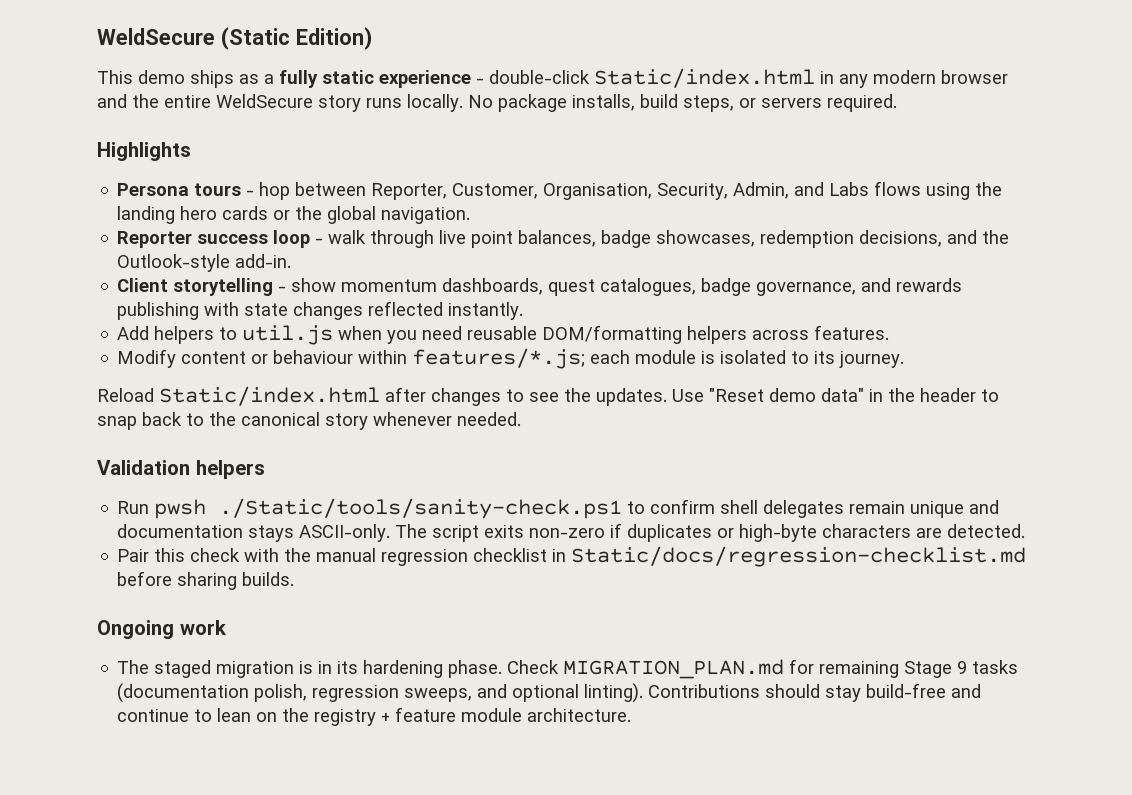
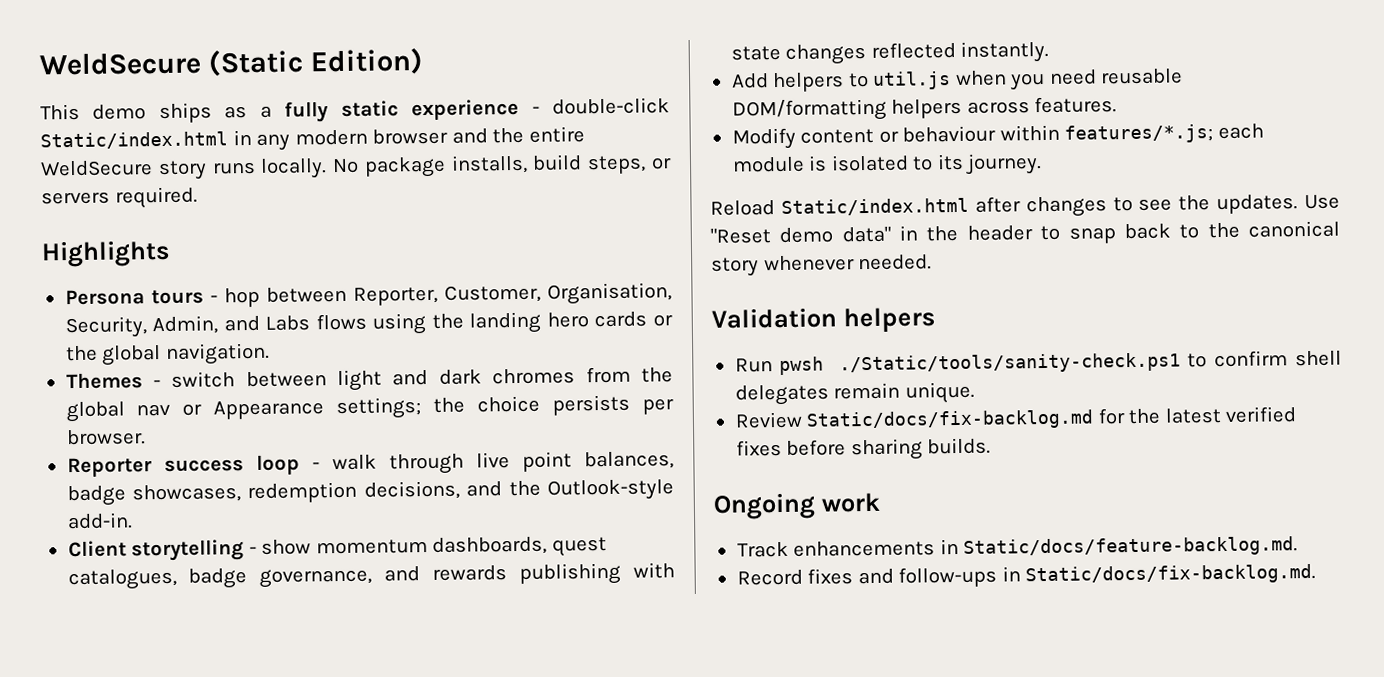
+ Themes - switch between light and dark chromes from the global nav or Appearance settings; the choice persists per browser.
- Run pwsh ./Static/tools/sanity-check.ps1 to confirm shell delegates remain unique and documentation stays ASCII-only. The script exits non-zero if duplicates or high-byte characters are detected.
- Pair this check with the manual regression checklist in Static/docs/regression-checklist.md before sharing builds.
+ Run pwsh ./Static/tools/sanity-check.ps1 to confirm shell delegates remain unique.
+ Review Static/docs/fix-backlog.md for the latest verified fixes before sharing builds.
- The staged migration is in its hardening phase. Check MIGRATION_PLAN.md for remaining Stage 9 tasks (documentation polish, regression sweeps, and optional linting). Contributions should stay build-free and continue to lean on the registry + feature module architecture.
+ Track enhancements in Static/docs/feature-backlog.md.
+ Record fixes and follow-ups in Static/docs/fix-backlog.md.

